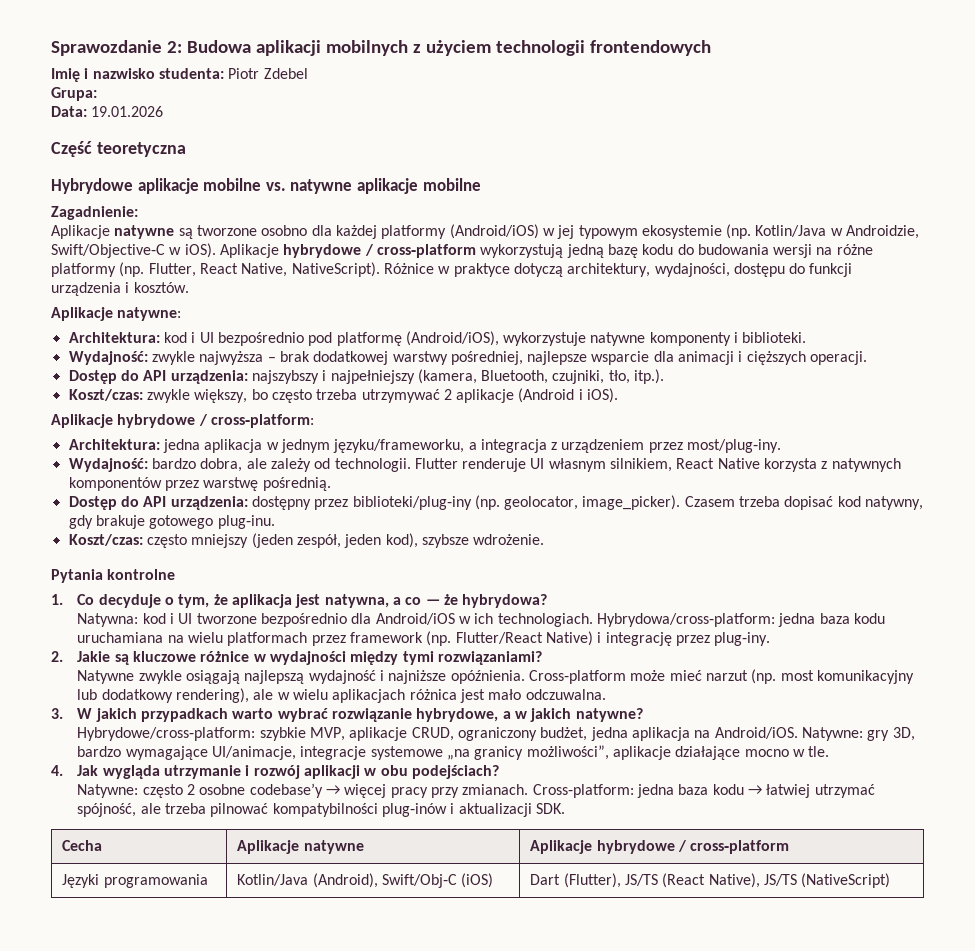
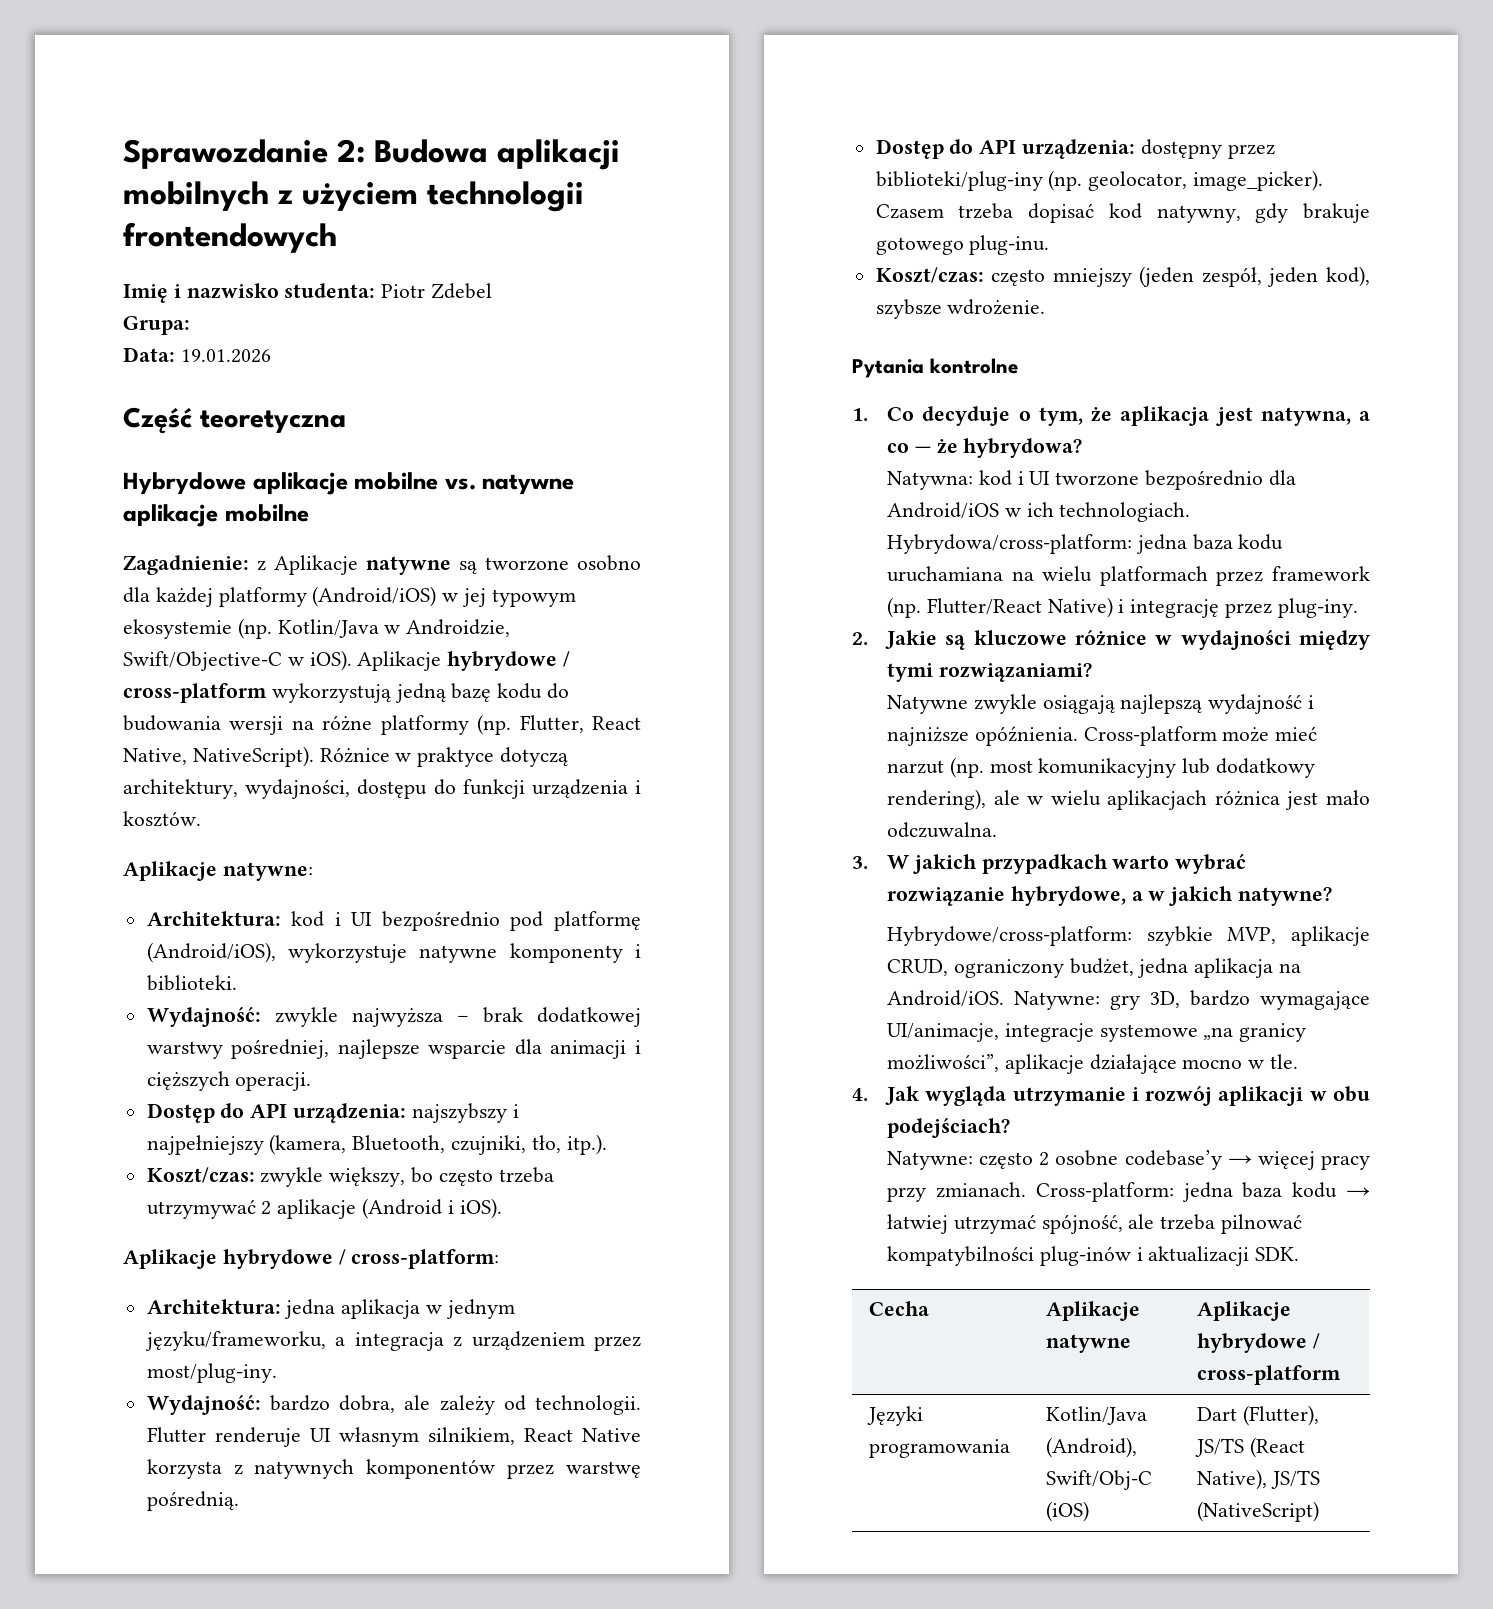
- Zagadnienie:
- Aplikacje natywne są tworzone osobno dla każdej platformy (Android/iOS) w jej typowym ekosystemie (np. Kotlin/Java w Androidzie, Swift/Objective‑C w iOS).
+ Zagadnienie: z Aplikacje natywne są tworzone osobno dla każdej platformy (Android/iOS) w jej typowym ekosystemie (np. Kotlin/Java w Androidzie, Swift/Objective‑C w iOS).

